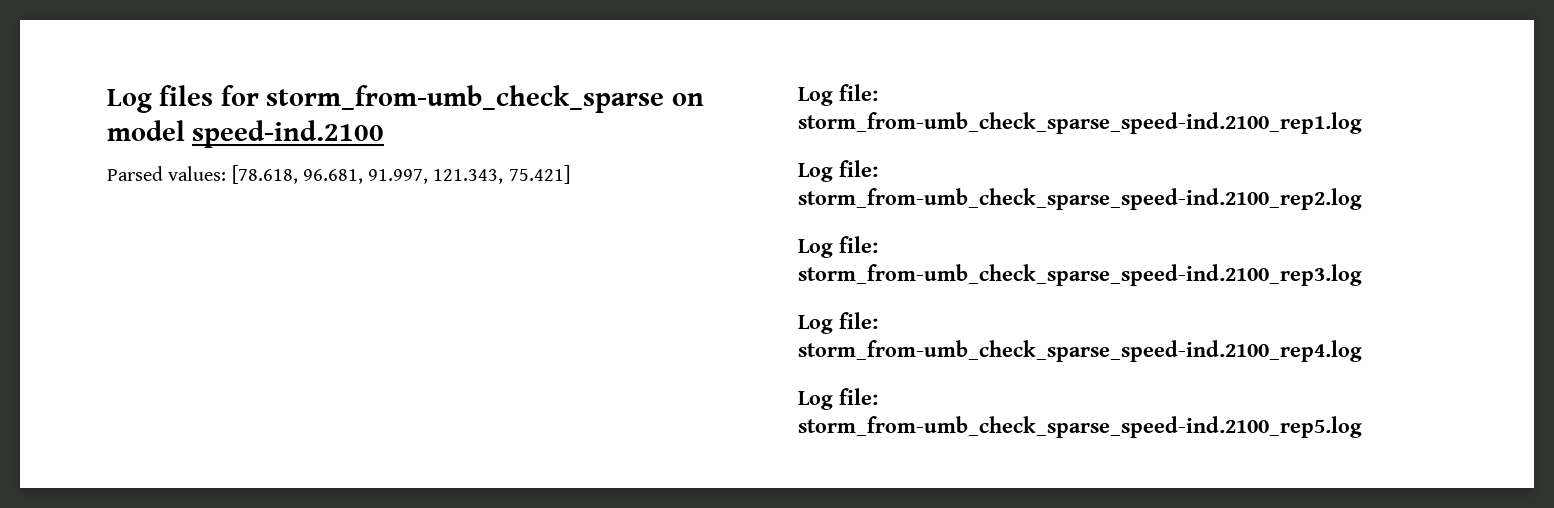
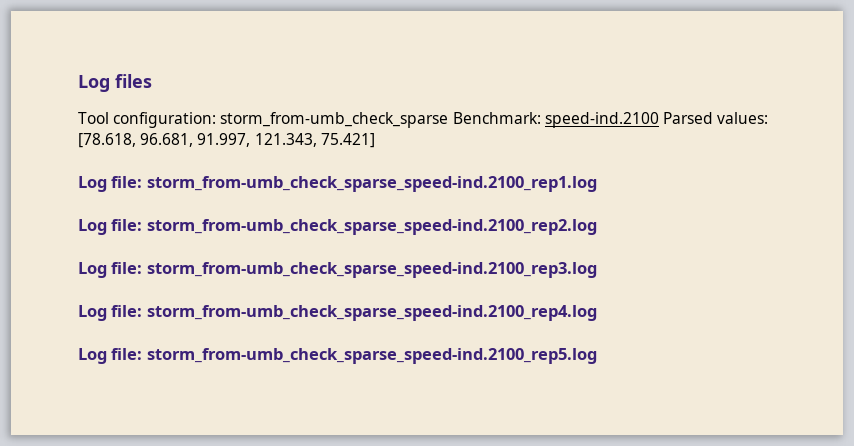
- Log files for storm_from-umb_check_sparse on model speed-ind.2100
- Parsed values: [78.618, 96.681, 91.997, 121.343, 75.421]
+ Log files
+ Tool configuration: storm_from-umb_check_sparse Benchmark: speed-ind.2100 Parsed values: [78.618, 96.681, 91.997, 121.343, 75.421]

